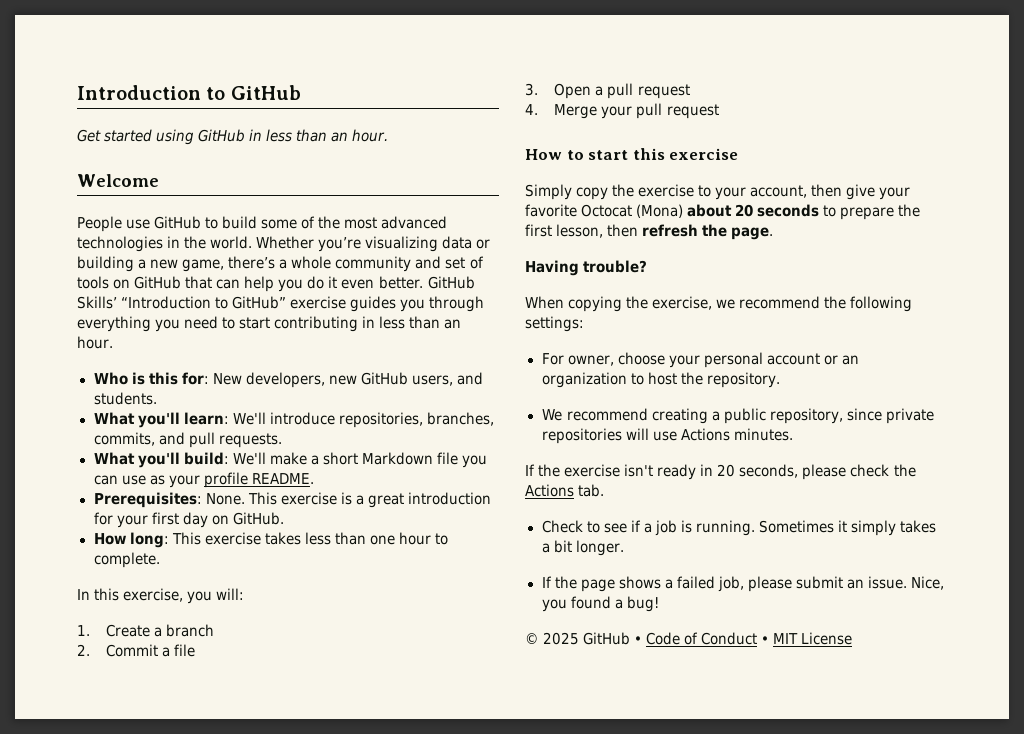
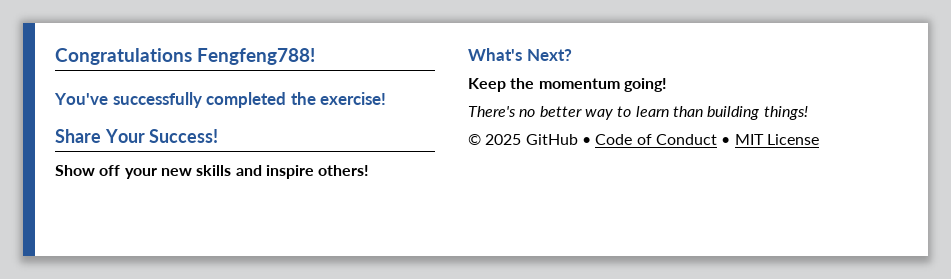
- Introduction to GitHub
- Get started using GitHub in less than an hour.
- Welcome
- People use GitHub to build some of the most advanced technologies in the world. Whether you’re visualizing data or building a new game, there’s a whole community and set of tools on GitHub that can help you do it even better. GitHub Skills’ “Introduction to GitHub” exercise guides you through everything you need to start contributing in less than an hour.
- Who is this for: New developers, new GitHub users, and students.
- What you'll learn: We'll introduce repositories, branches, commits, and pull requests.
- What you'll build: We'll make a short Markdown file you can use as your profile README.
- Prerequisites: None. This exercise is a great introduction for your first day on GitHub.
- How long: This exercise takes less than one hour to complete.
- In this exercise, you will:
- 1. Create a branch
- 2. Commit a file
- 3. Open a pull request
- 4. Merge your pull request
- How to start this exercise
- Simply copy the exercise to your account, then give your favorite Octocat (Mona) about 20 seconds to prepare the first lesson, then refresh the page.
- Having trouble?
- When copying the exercise, we recommend the following settings:
- For owner, choose your personal account or an organization to host the repository.
- We recommend creating a public repository, since private repositories will use Actions minutes.
- If the exercise isn't ready in 20 seconds, please check the Actions tab.
- Check to see if a job is running. Sometimes it simply takes a bit longer.
- If the page shows a failed job, please submit an issue. Nice, you found a bug!
+ Congratulations Fengfeng788!
+ You've successfully completed the exercise!
+ Share Your Success!
+ Show off your new skills and inspire others!
+ What's Next?
+ Keep the momentum going!
+ There's no better way to learn than building things!

